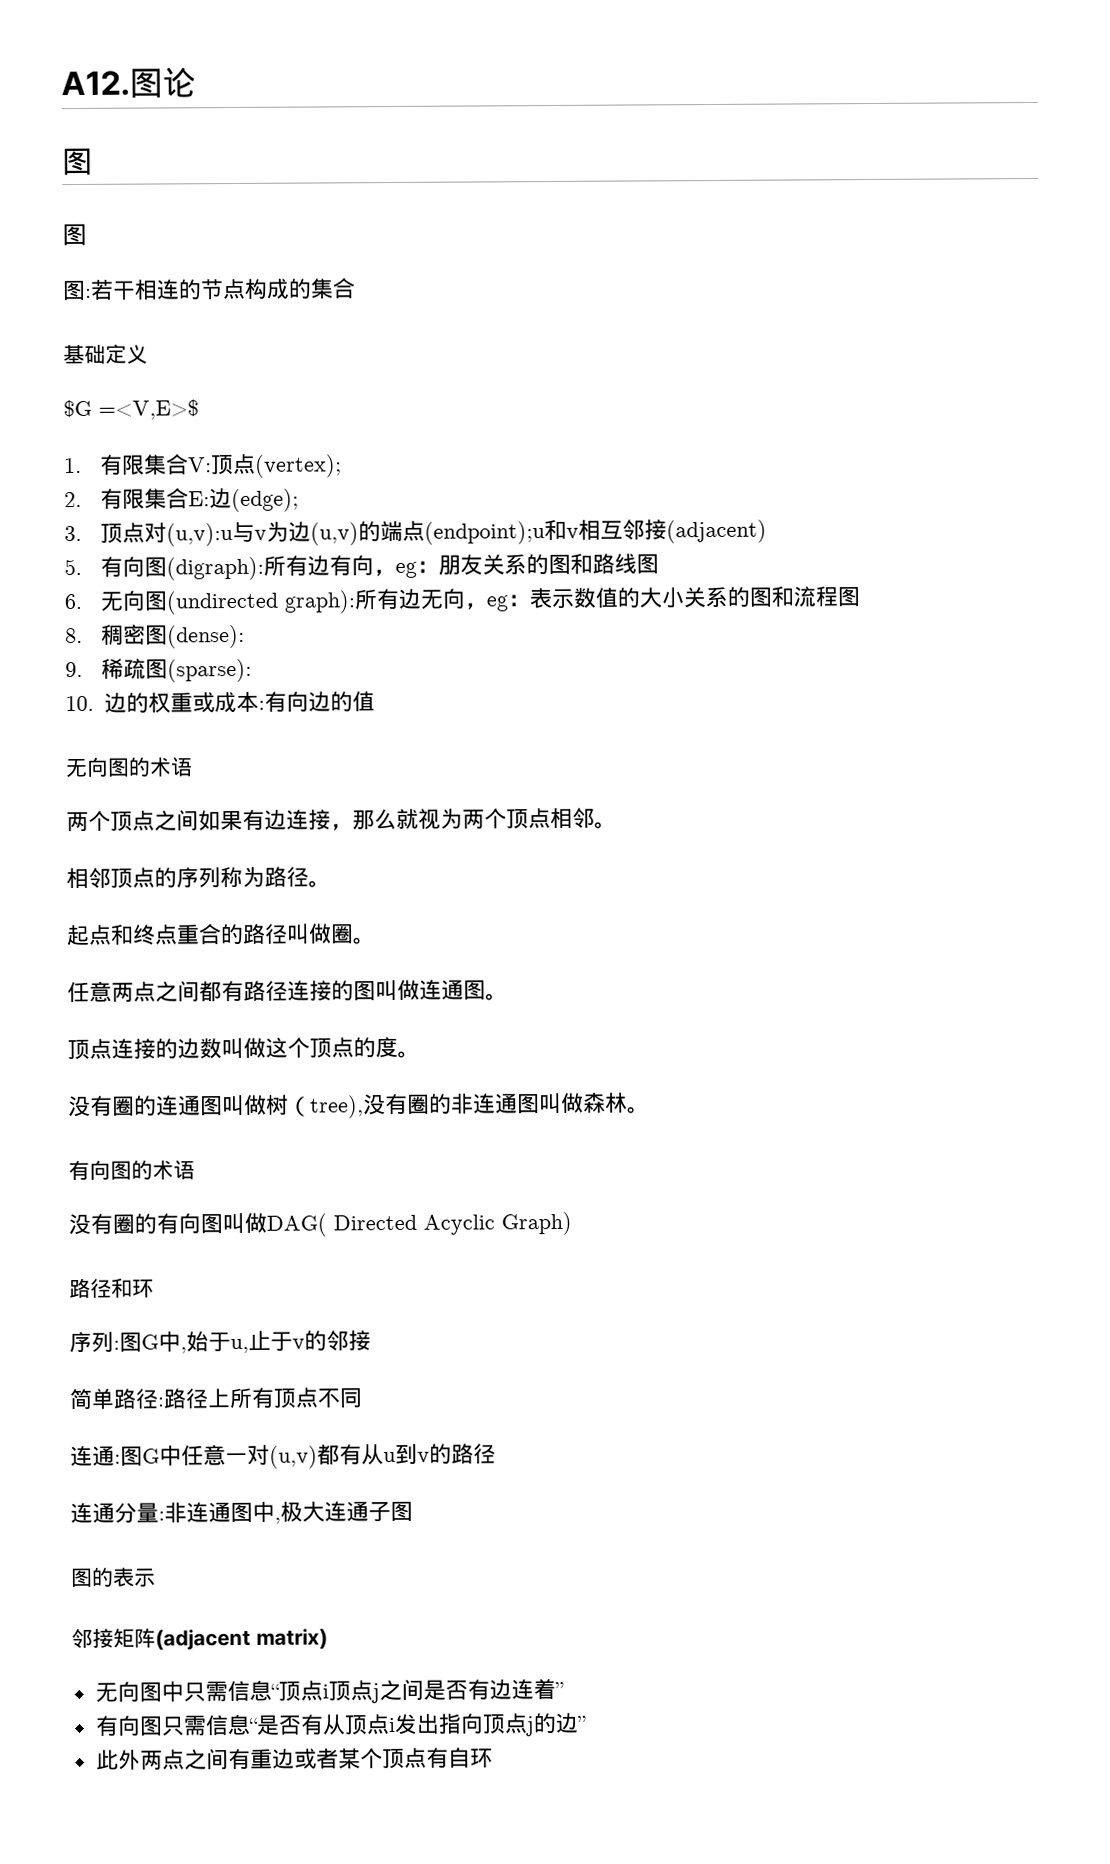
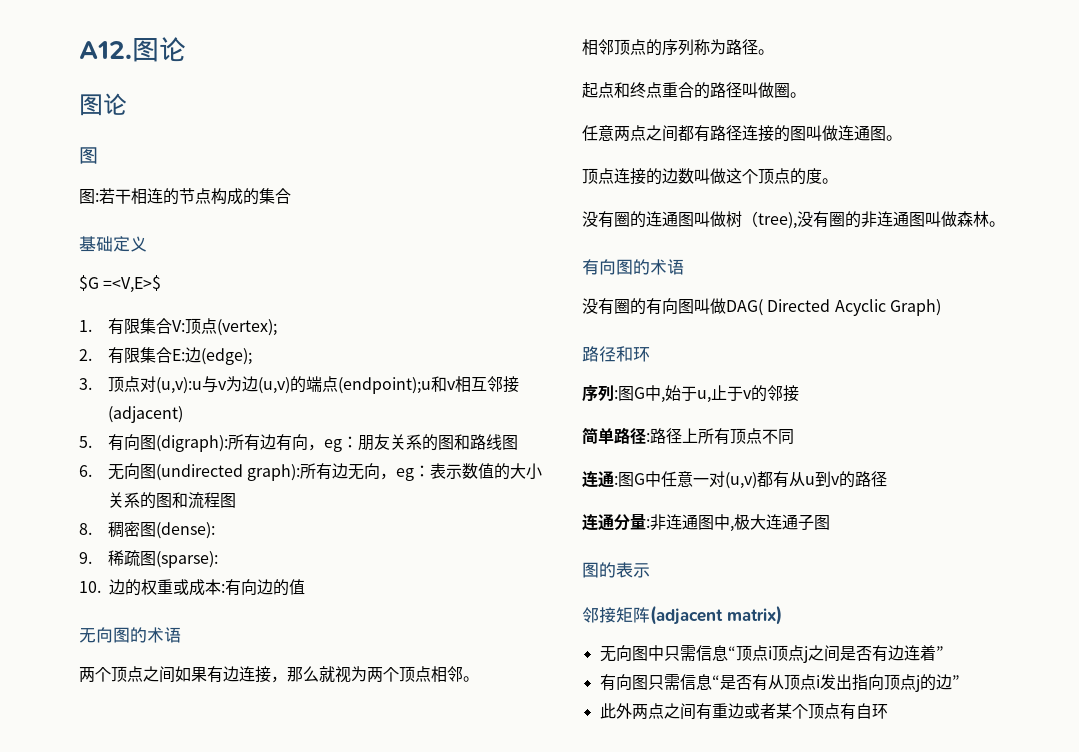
  A12.图论
- 图
+ 图论

